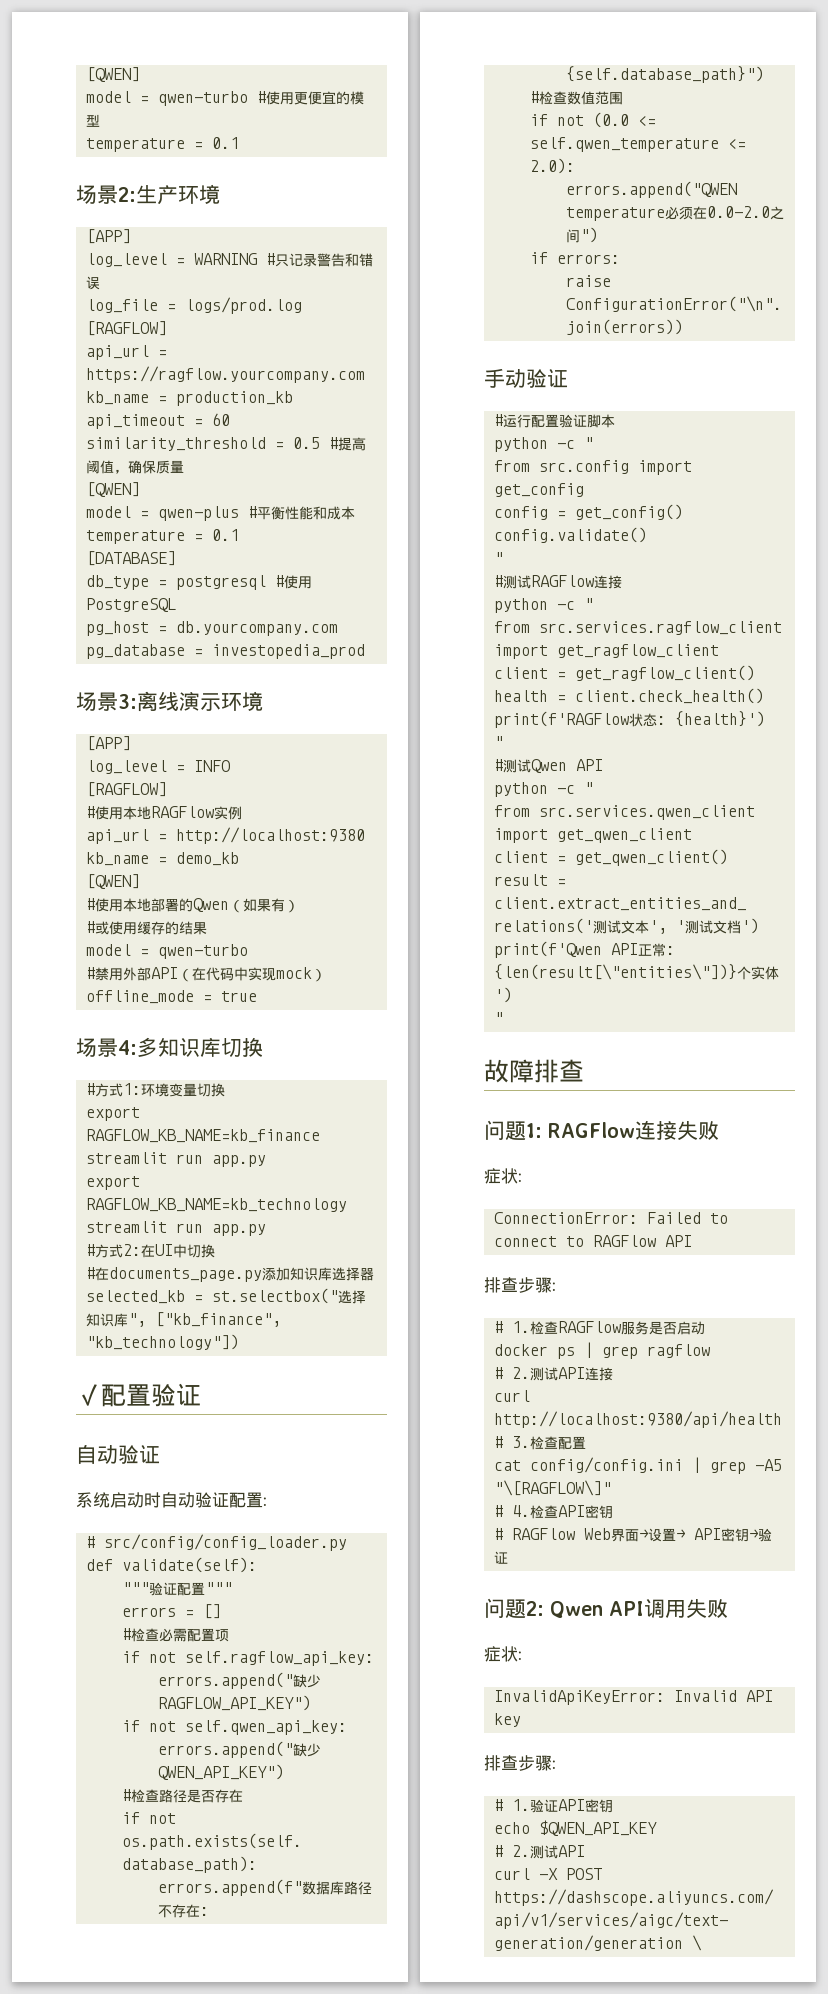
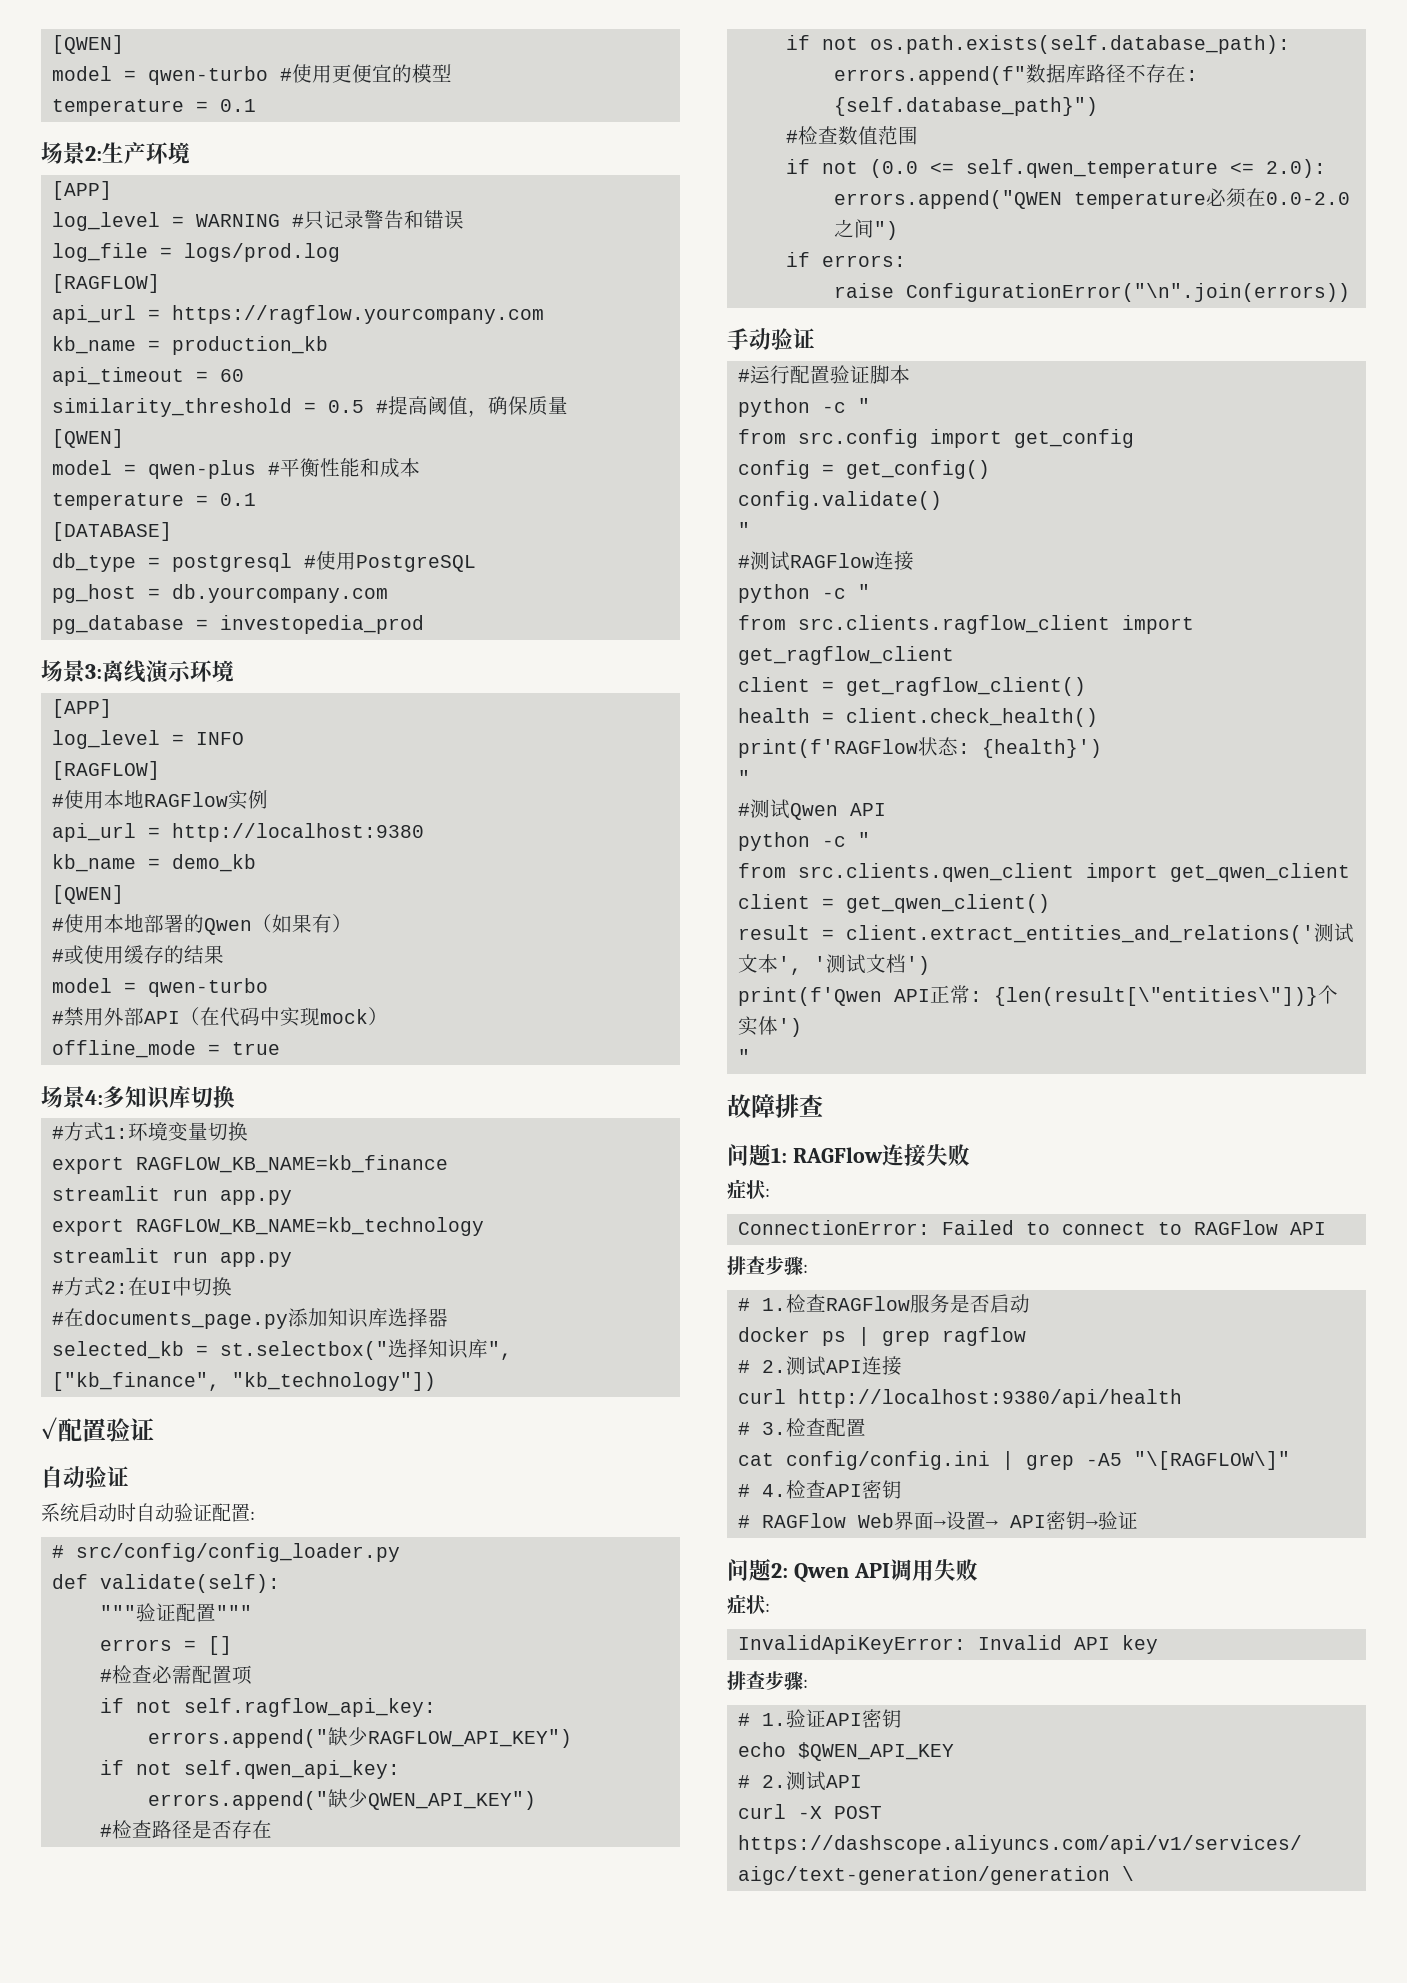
- from src.services.ragflow_client import get_ragflow_client
+ from src.clients.ragflow_client import get_ragflow_client
- from src.services.qwen_client import get_qwen_client
+ from src.clients.qwen_client import get_qwen_client

